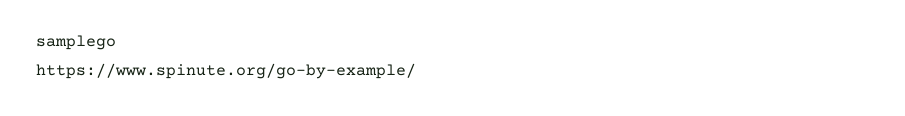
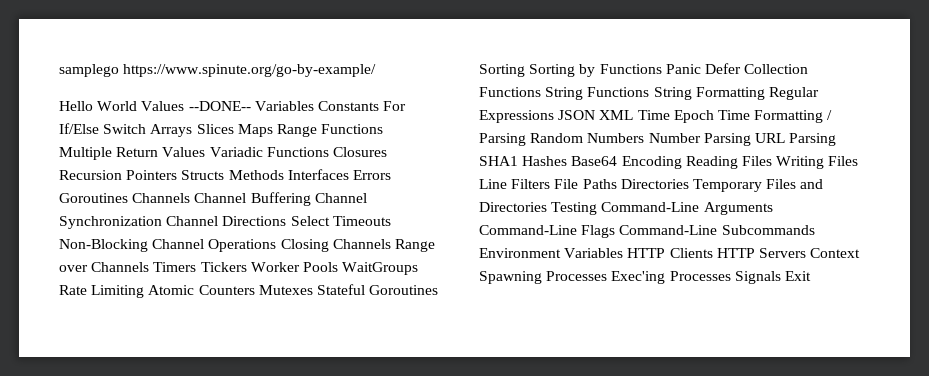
- samplego
- https://www.spinute.org/go-by-example/
+ samplego https://www.spinute.org/go-by-example/
+ Hello World Values --DONE-- Variables Constants For If/Else Switch Arrays Slices Maps Range Functions Multiple Return Values Variadic Functions Closures Recursion Pointers Structs Methods Interfaces Errors Goroutines Channels Channel Buffering Channel Synchronization Channel Directions Select Timeouts Non-Blocking Channel Operations Closing Channels Range over Channels Timers Tickers Worker Pools WaitGroups Rate Limiting Atomic Counters Mutexes Stateful Goroutines Sorting Sorting by Functions Panic Defer Collection Functions String Functions String Formatting Regular Expressions JSON XML Time Epoch Time Formatting / Parsing Random Numbers Number Parsing URL Parsing SHA1 Hashes Base64 Encoding Reading Files Writing Files Line Filters File Paths Directories Temporary Files and Directories Testing Command-Line Arguments Command-Line Flags Command-Line Subcommands Environment Variables HTTP Clients HTTP Servers Context Spawning Processes Exec'ing Processes Signals Exit

